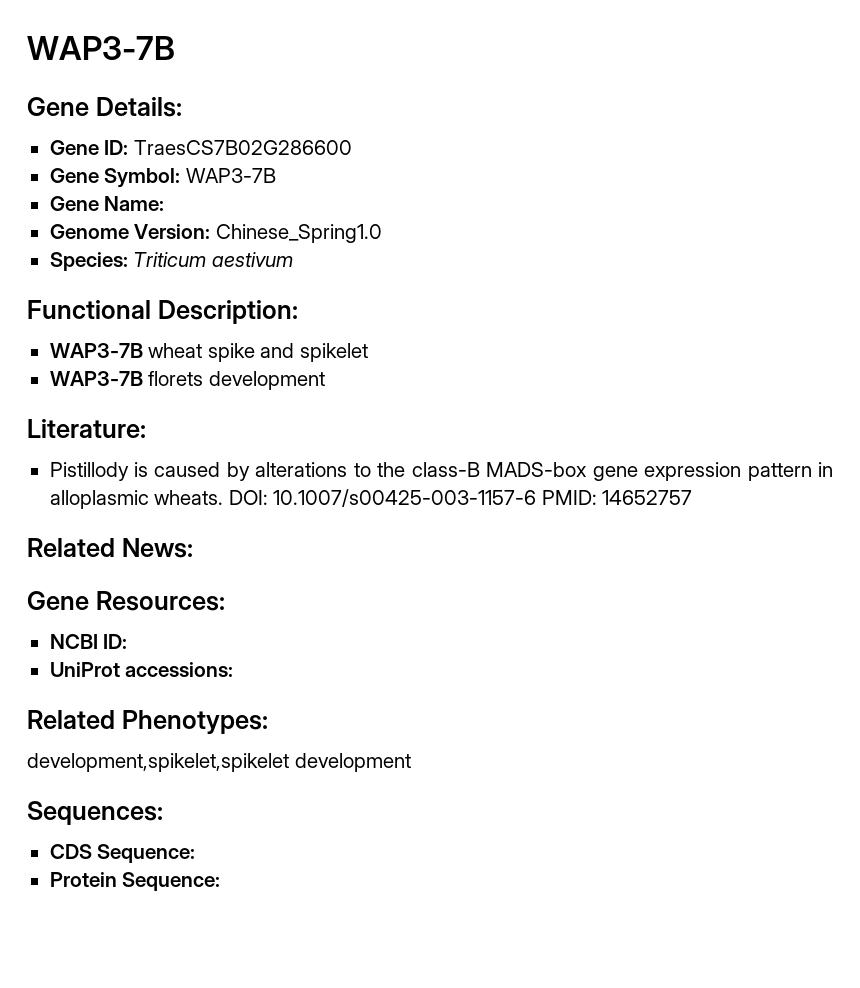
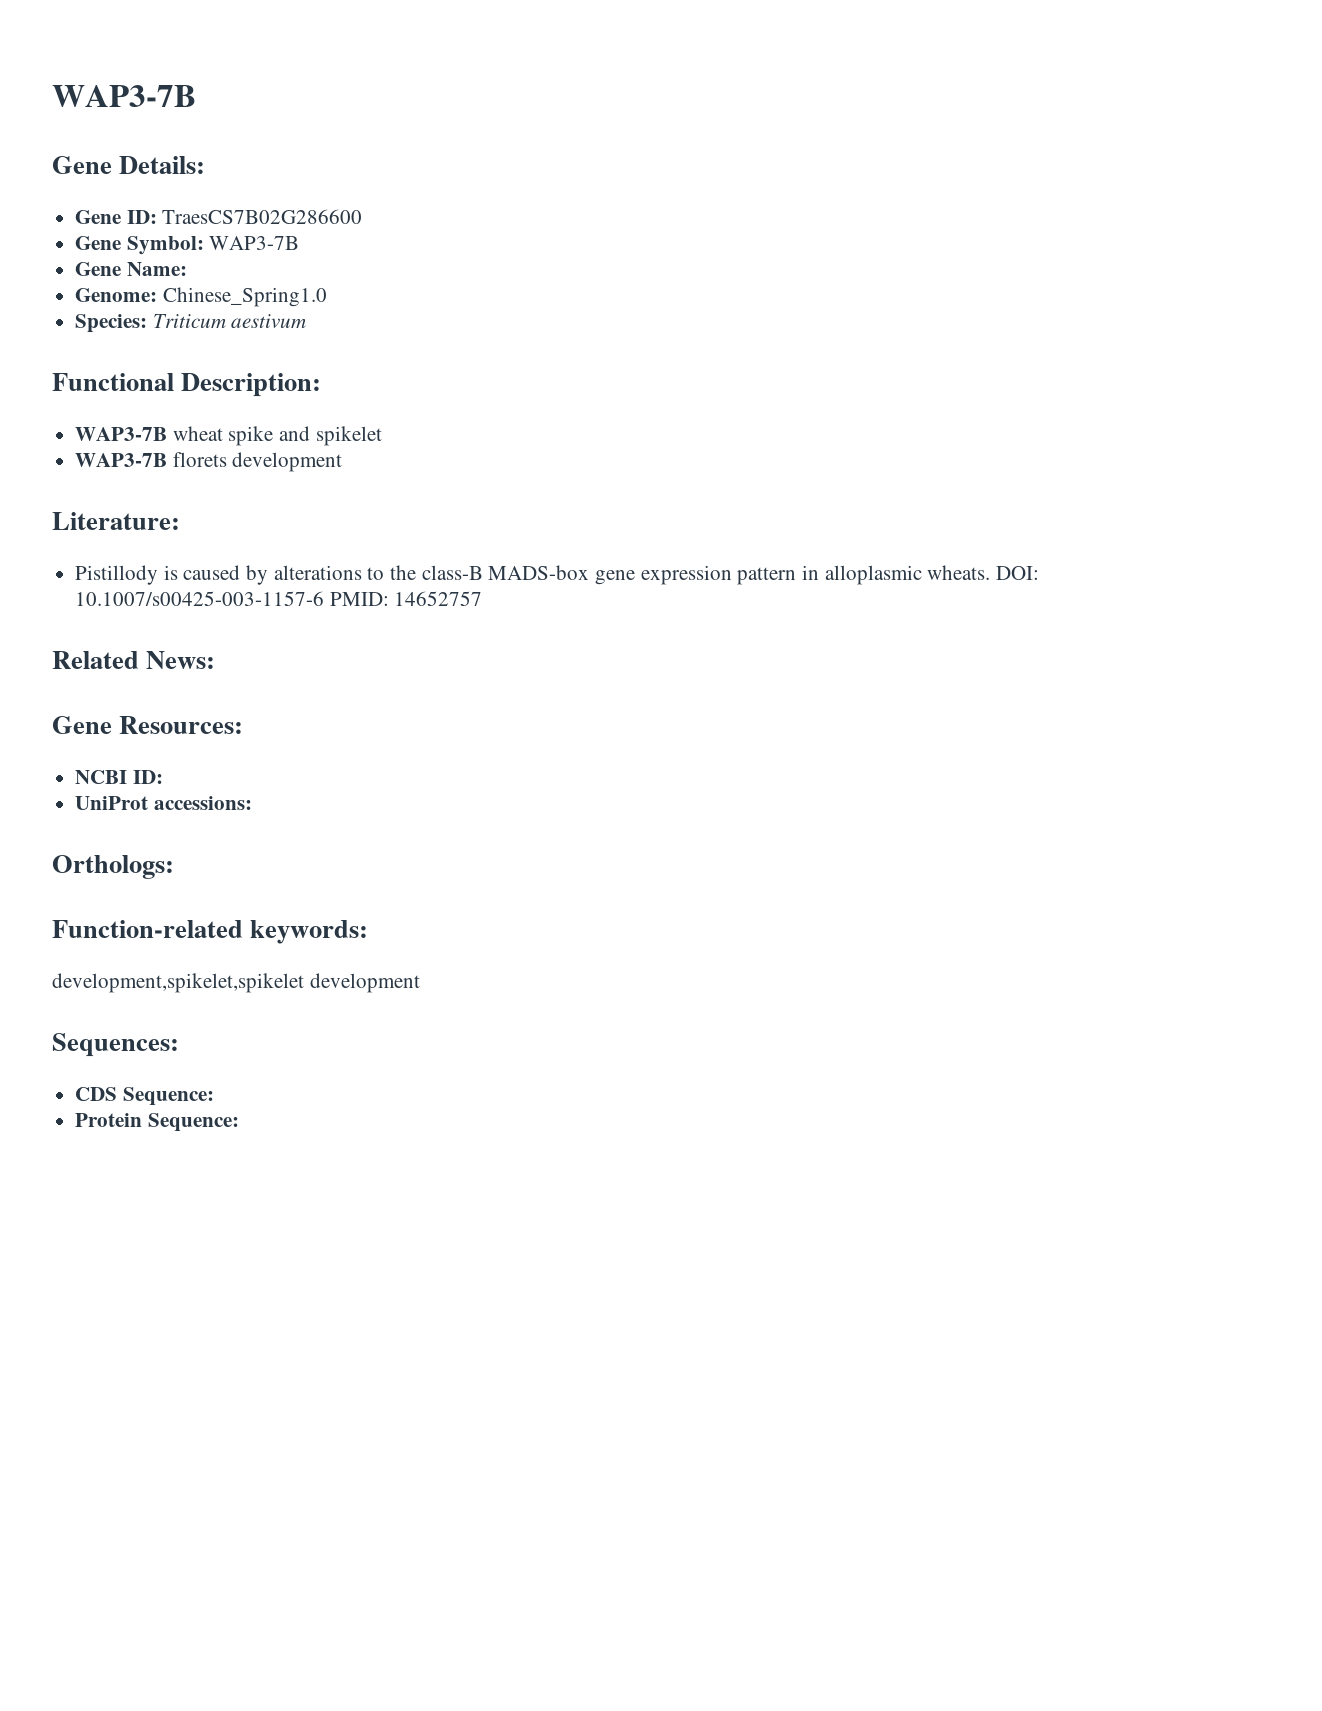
- Genome Version: Chinese_Spring1.0
+ Genome: Chinese_Spring1.0
- Related Phenotypes:
+ Orthologs:
+ Function-related keywords:

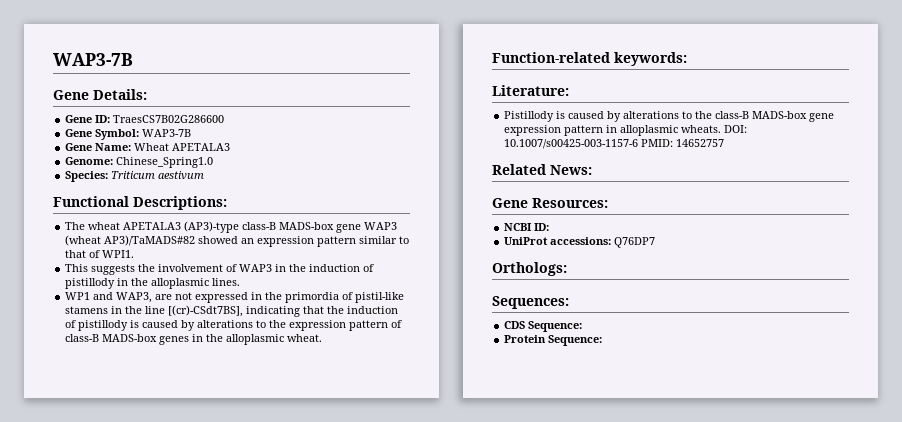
- Gene Name:
+ Gene Name: Wheat APETALA3
- Functional Description:
- WAP3-7B wheat spike and spikelet
- WAP3-7B florets development
+ Functional Descriptions:
+ The wheat APETALA3 (AP3)-type class-B MADS-box gene WAP3 (wheat AP3)/TaMADS#82 showed an expression pattern similar to that of WPI1.
+ This suggests the involvement of WAP3 in the induction of pistillody in the alloplasmic lines.
+ WP1 and WAP3, are not expressed in the primordia of pistil-like stamens in the line [(cr)-CSdt7BS], indicating that the induction of pistillody is caused by alterations to the expression pattern of class-B MADS-box genes in the alloplasmic wheat.
+ Function-related keywords:
- UniProt accessions:
+ UniProt accessions: Q76DP7
- Function-related keywords:
- development,spikelet,spikelet development

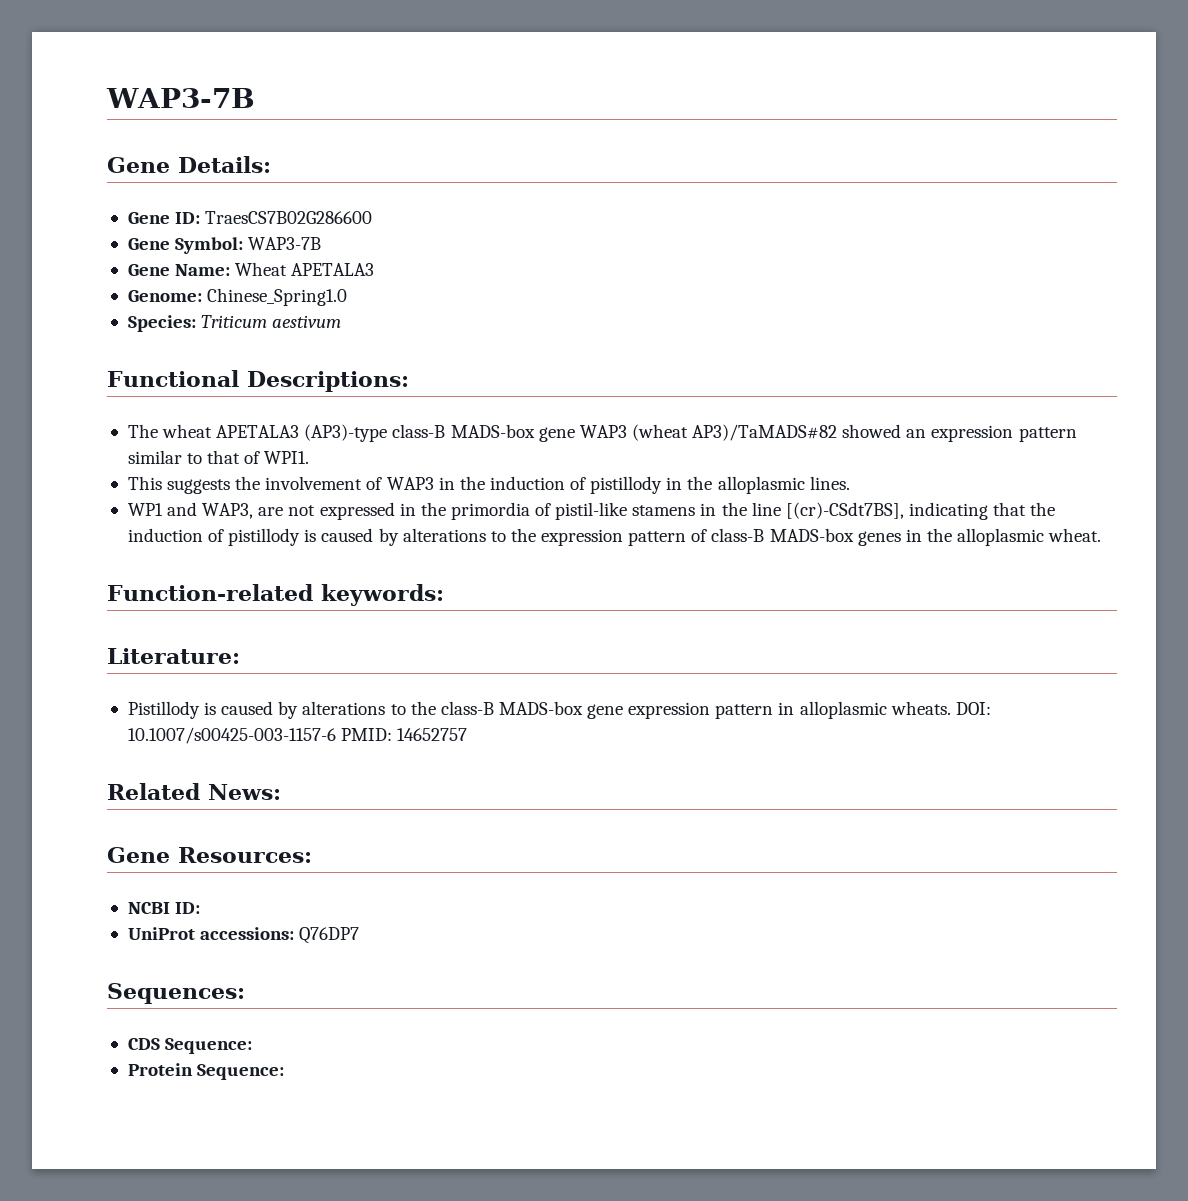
- Orthologs:

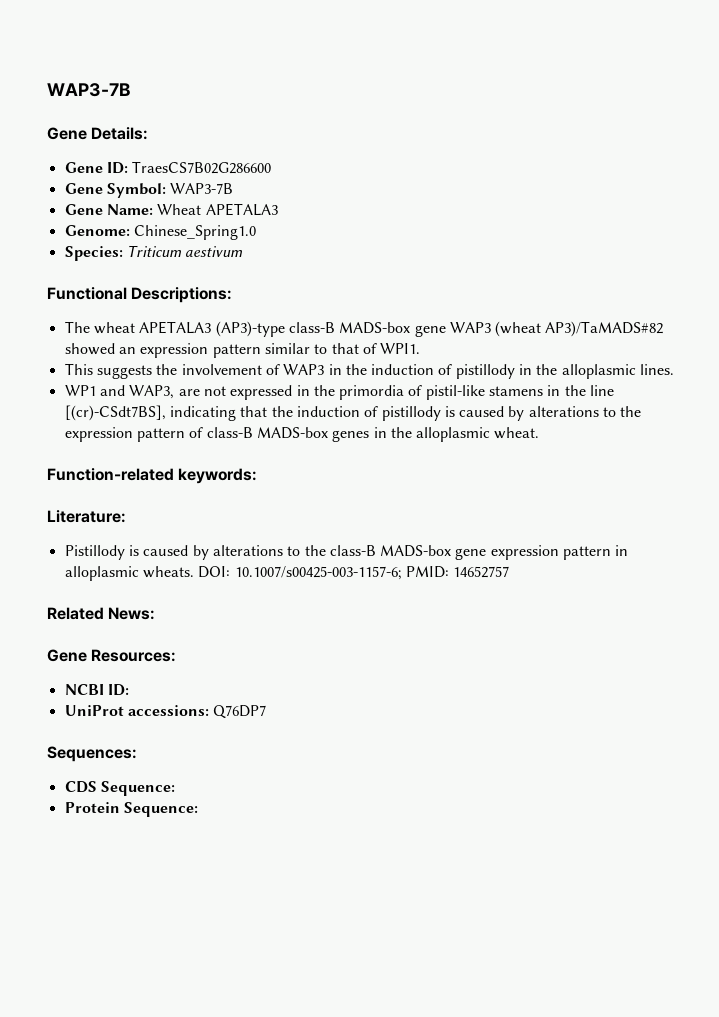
- DOI: 10.1007/s00425-003-1157-6 PMID: 14652757
+ DOI: 10.1007/s00425-003-1157-6; PMID: 14652757

